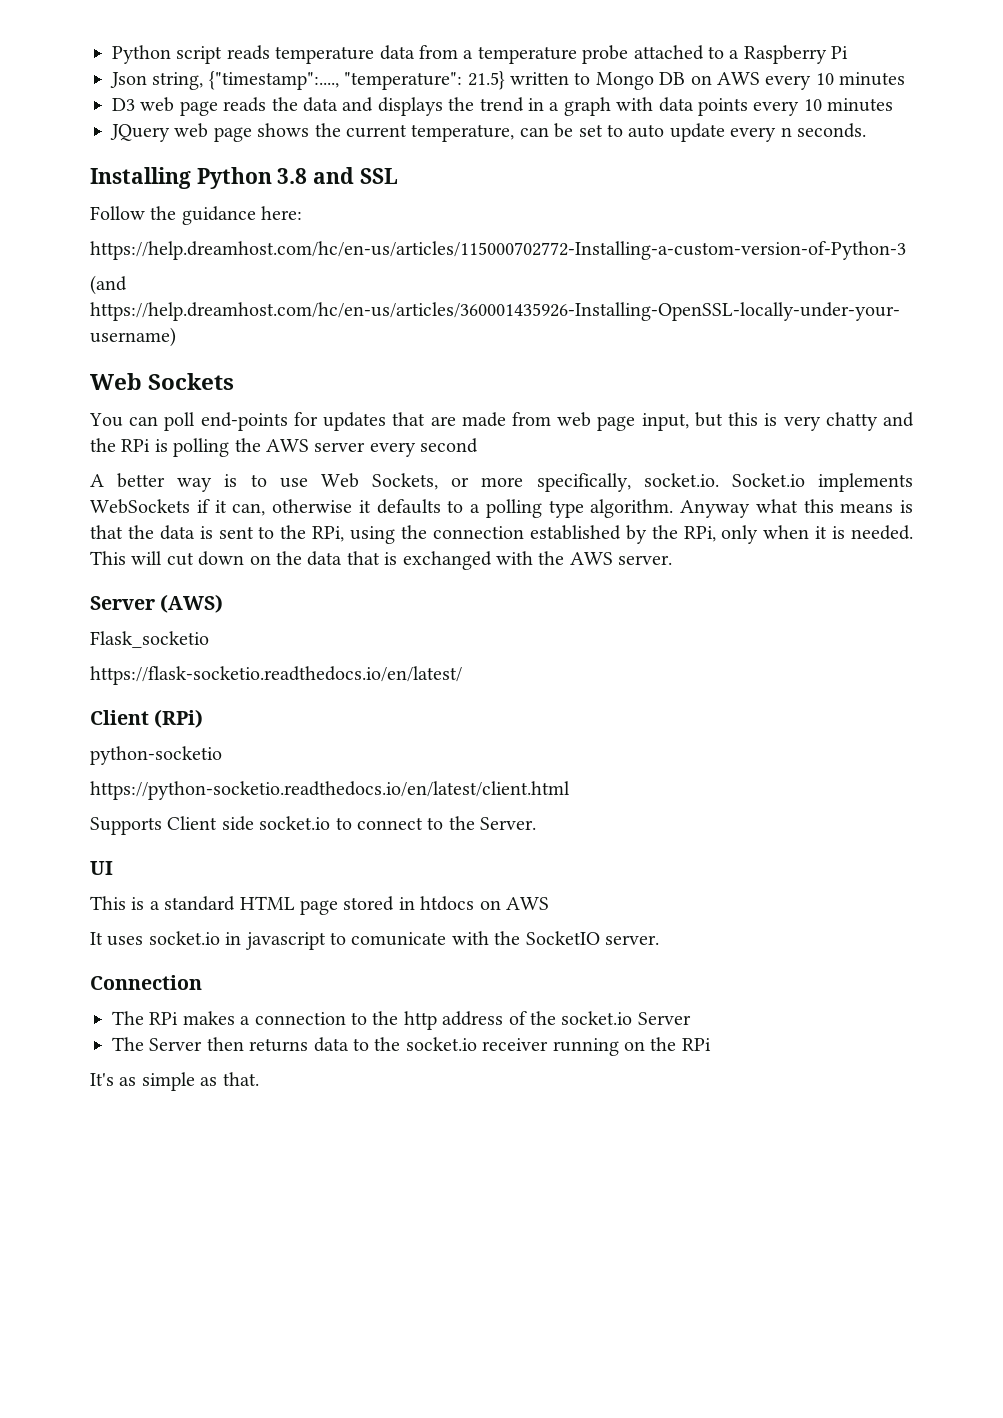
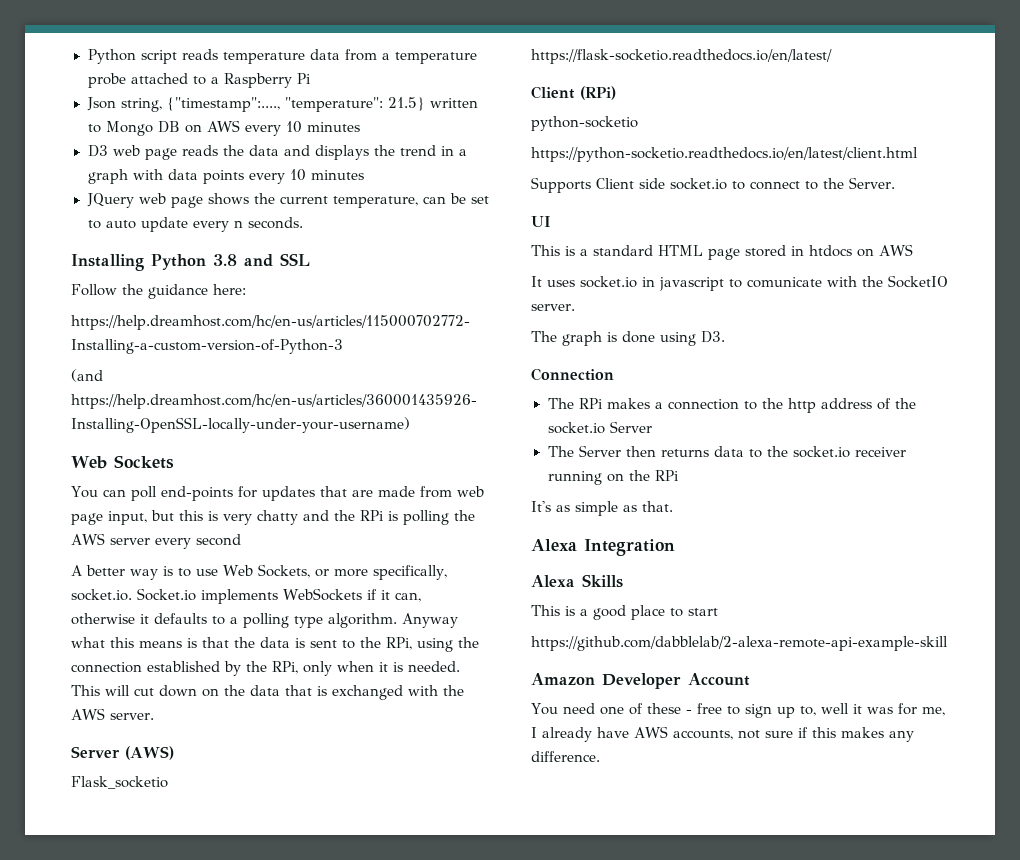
+ The graph is done using D3.
+ Alexa Integration
+ Alexa Skills
+ This is a good place to start
+ https://github.com/dabblelab/2-alexa-remote-api-example-skill
+ Amazon Developer Account
+ You need one of these - free to sign up to, well it was for me, I already have AWS accounts, not sure if this makes any difference.

